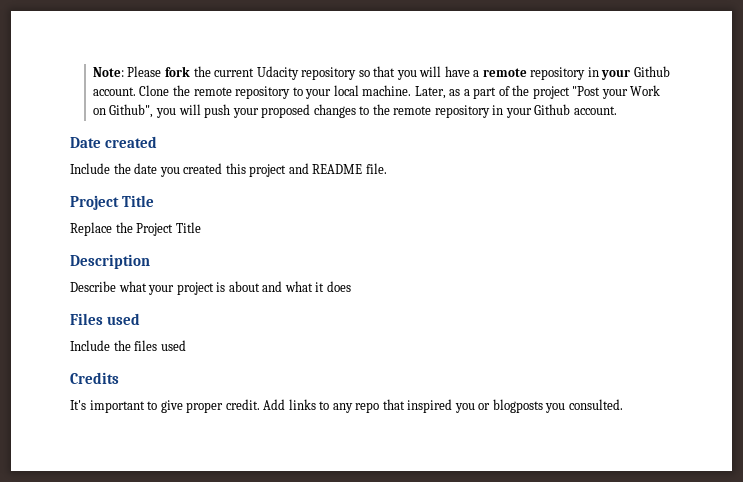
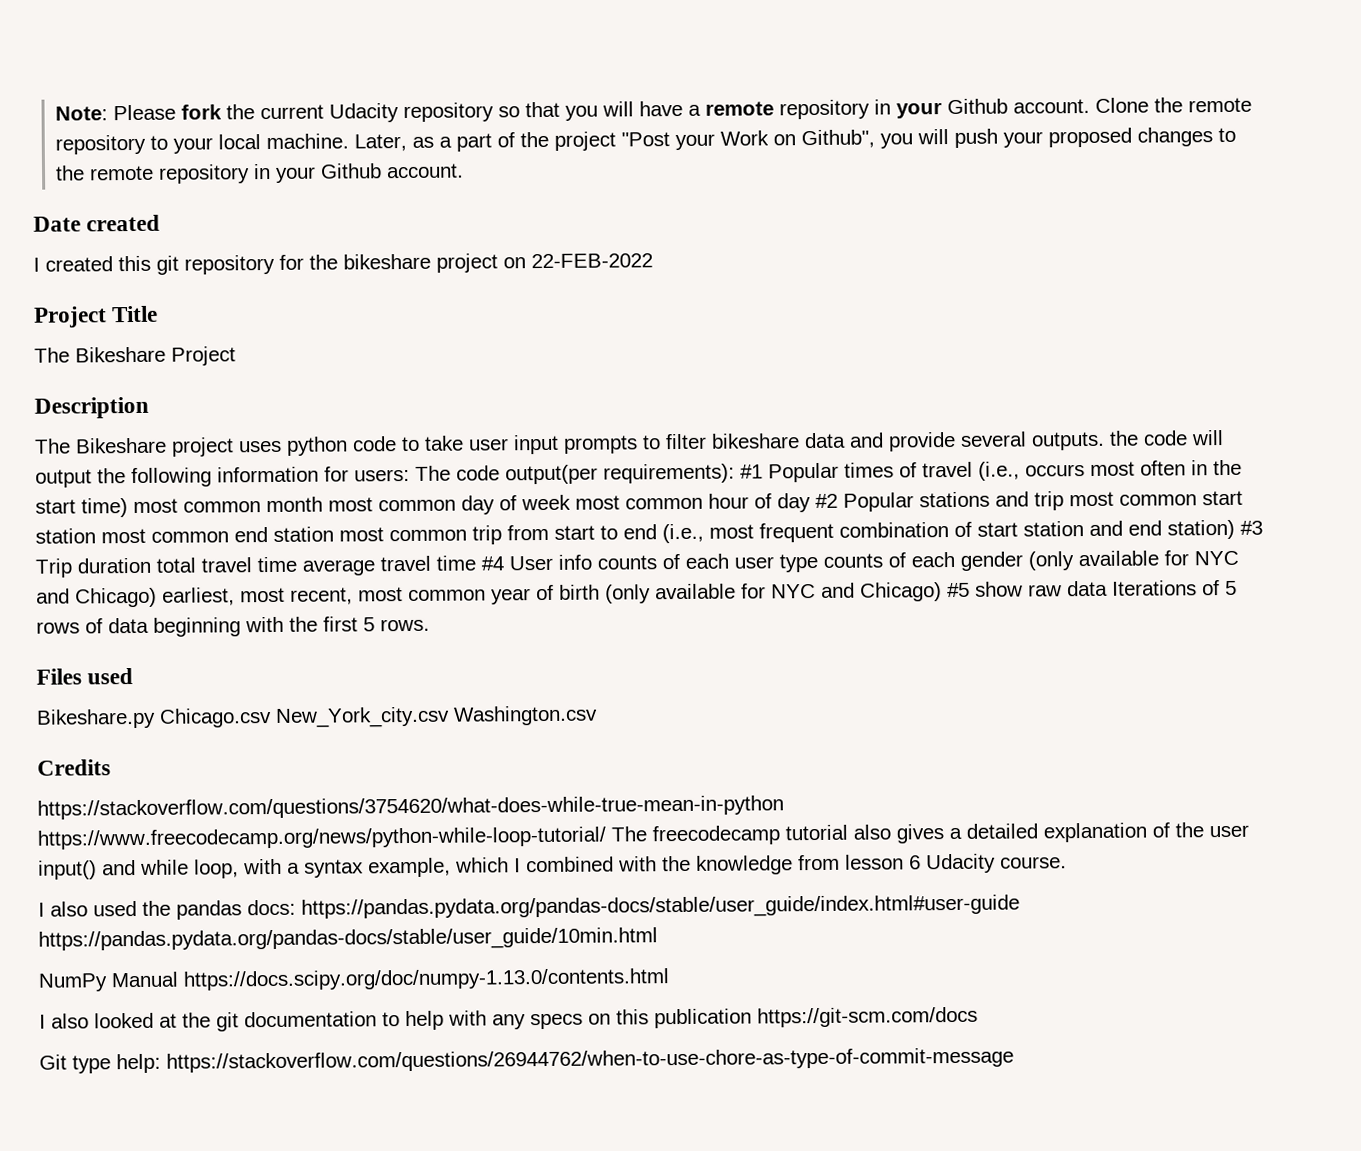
- Include the date you created this project and README file.
+ I created this git repository for the bikeshare project on 22-FEB-2022
  Project Title
- Replace the Project Title
+ The Bikeshare Project
- Describe what your project is about and what it does
+ The Bikeshare project uses python code to take user input prompts to filter bikeshare data and provide several outputs. the code will output the following information for users: The code output(per requirements): #1 Popular times of travel (i.e., occurs most often in the start time) most common month most common day of week most common hour of day #2 Popular stations and trip most common start station most common end station most common trip from start to end (i.e., most frequent combination of start station and end station) #3 Trip duration total travel time average travel time #4 User info counts of each user type counts of each gender (only available for NYC and Chicago) earliest, most recent, most common year of birth (only available for NYC and Chicago) #5 show raw data Iterations of 5 rows of data beginning with the first 5 rows.
  Files used
- Include the files used
+ Bikeshare.py Chicago.csv New_York_city.csv Washington.csv
  Credits
- It's important to give proper credit. Add links to any repo that inspired you or blogposts you consulted.
+ https://stackoverflow.com/questions/3754620/what-does-while-true-mean-in-python https://www.freecodecamp.org/news/python-while-loop-tutorial/ The freecodecamp tutorial also gives a detailed explanation of the user input() and while loop, with a syntax example, which I combined with the knowledge from lesson 6 Udacity course.
+ I also used the pandas docs: https://pandas.pydata.org/pandas-docs/stable/user_guide/index.html#user-guide https://pandas.pydata.org/pandas-docs/stable/user_guide/10min.html
+ NumPy Manual https://docs.scipy.org/doc/numpy-1.13.0/contents.html
+ I also looked at the git documentation to help with any specs on this publication https://git-scm.com/docs
+ Git type help: https://stackoverflow.com/questions/26944762/when-to-use-chore-as-type-of-commit-message

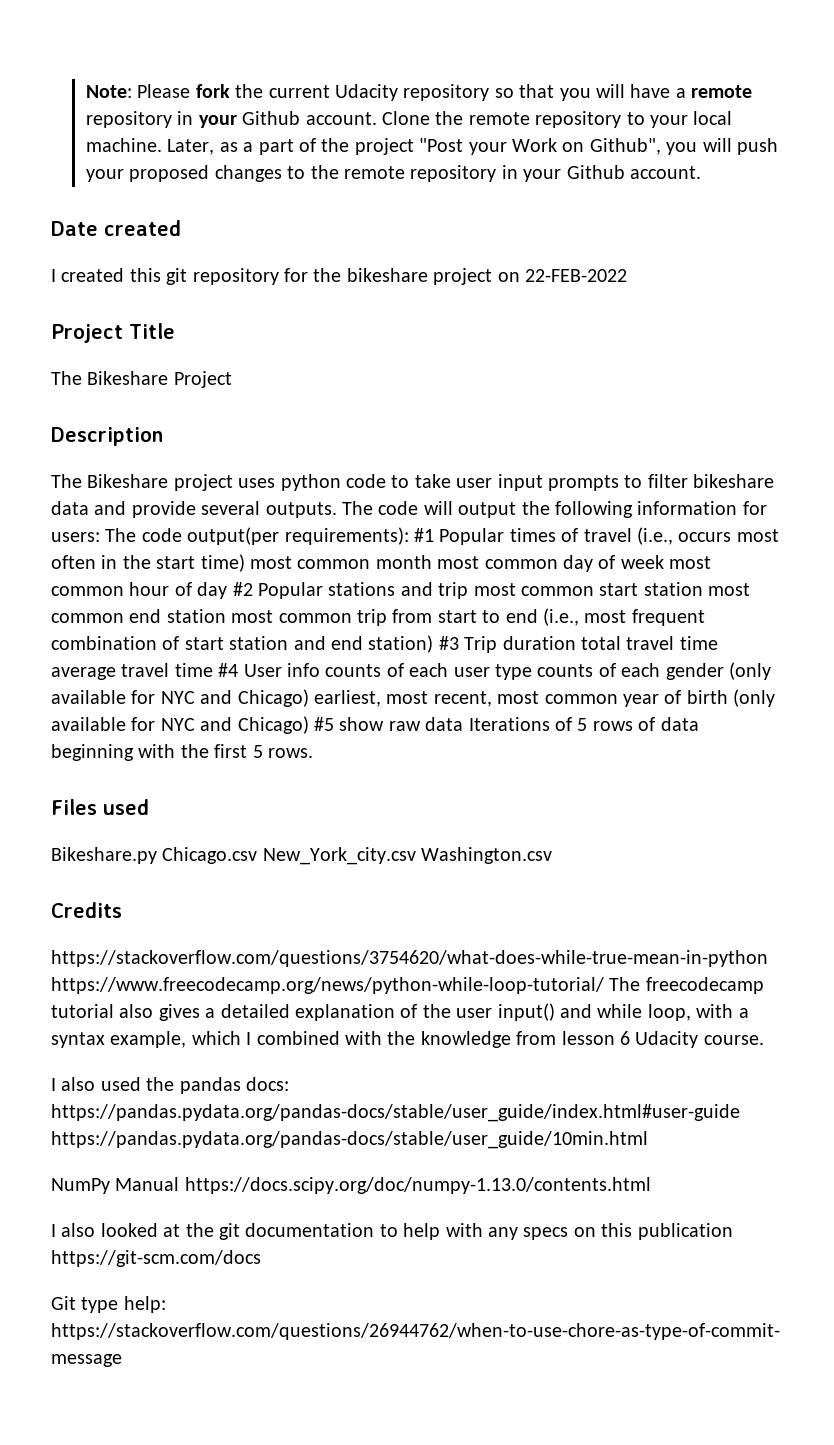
- The Bikeshare project uses python code to take user input prompts to filter bikeshare data and provide several outputs. the code will output the following information for users:
+ The Bikeshare project uses python code to take user input prompts to filter bikeshare data and provide several outputs. The code will output the following information for users:

